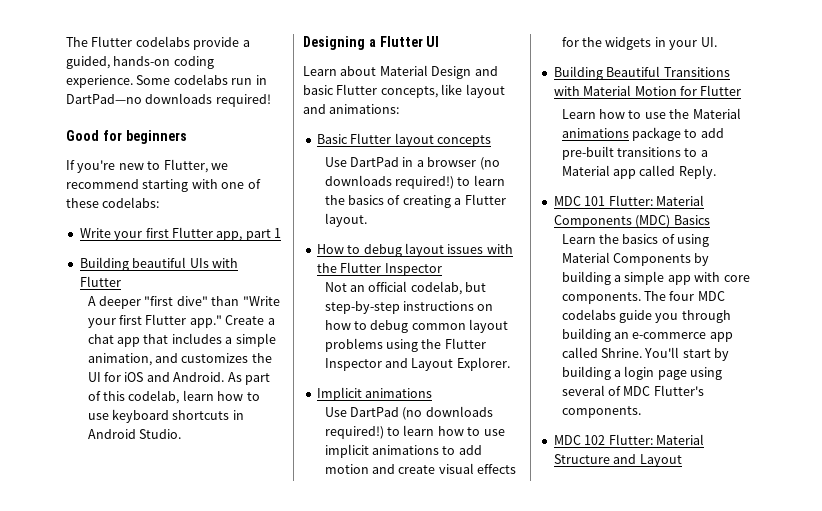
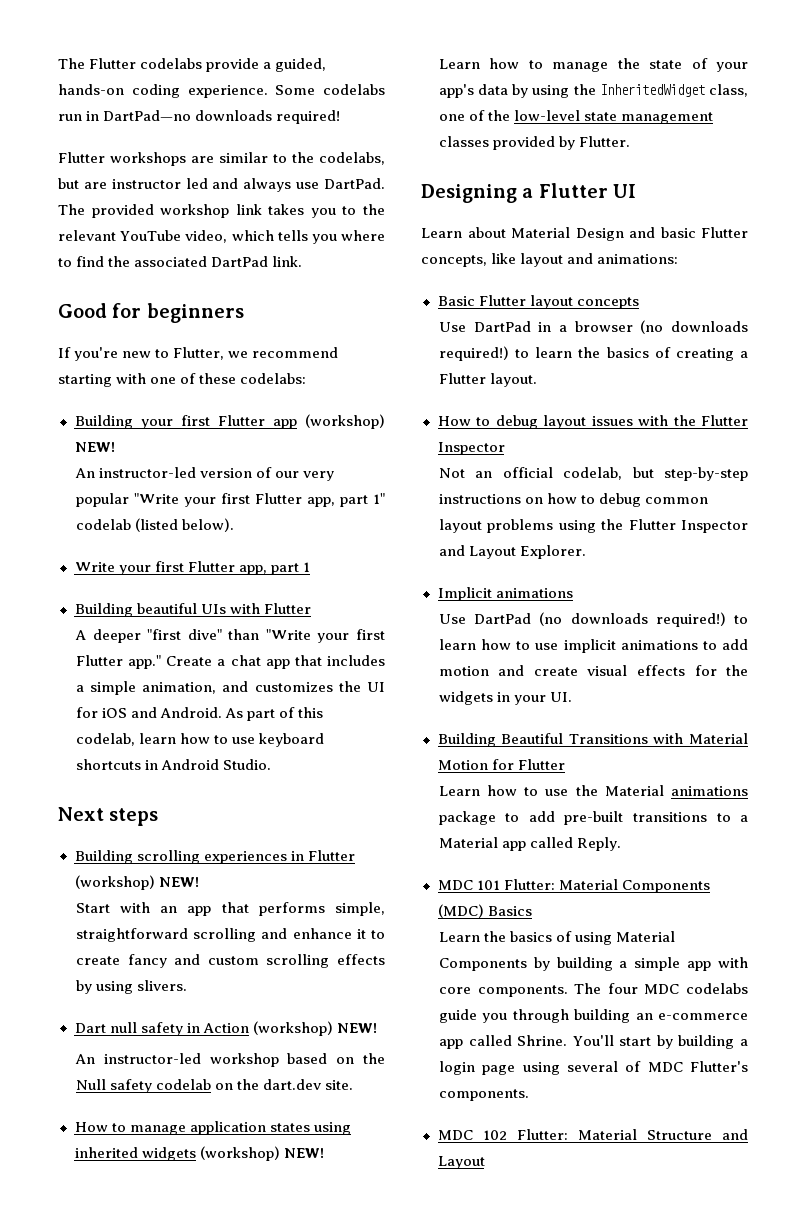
+ Flutter workshops are similar to the codelabs, but are instructor led and always use DartPad. The provided workshop link takes you to the relevant YouTube video, which tells you where to find the associated DartPad link.
+ Building your first Flutter app (workshop) NEW!
+ An instructor-led version of our very popular "Write your first Flutter app, part 1" codelab (listed below).
+ Next steps
+ Building scrolling experiences in Flutter (workshop) NEW!
+ Start with an app that performs simple, straightforward scrolling and enhance it to create fancy and custom scrolling effects by using slivers.
+ Dart null safety in Action (workshop) NEW!
+ An instructor-led workshop based on the Null safety codelab on the dart.dev site.
+ How to manage application states using inherited widgets (workshop) NEW!
+ Learn how to manage the state of your app's data by using the InheritedWidget class, one of the low-level state management classes provided by Flutter.

